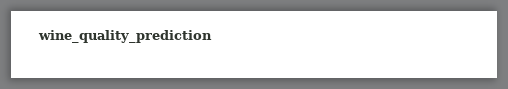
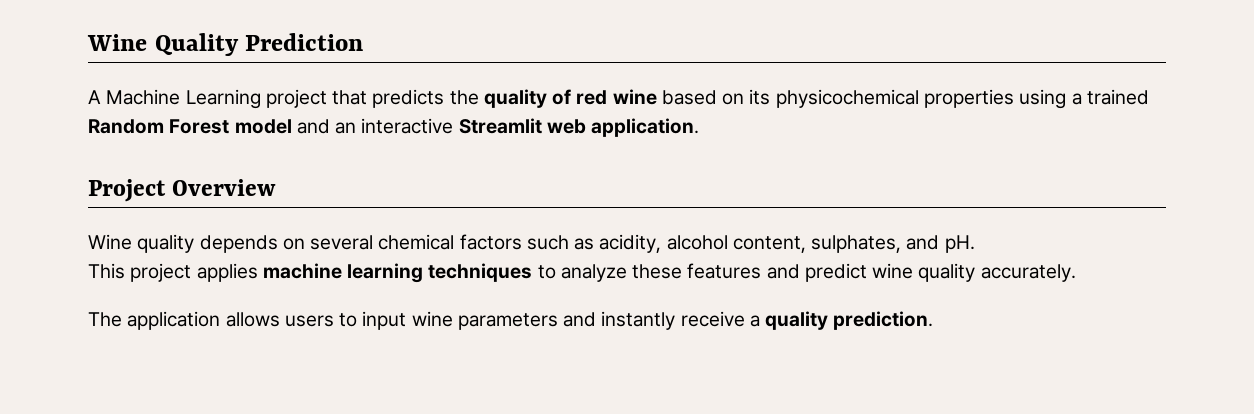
- wine_quality_prediction
+ Wine Quality Prediction
+ A Machine Learning project that predicts the quality of red wine based on its physicochemical properties using a trained Random Forest model and an interactive Streamlit web application.
+ Project Overview
+ Wine quality depends on several chemical factors such as acidity, alcohol content, sulphates, and pH.
+ This project applies machine learning techniques to analyze these features and predict wine quality accurately.
+ The application allows users to input wine parameters and instantly receive a quality prediction.

